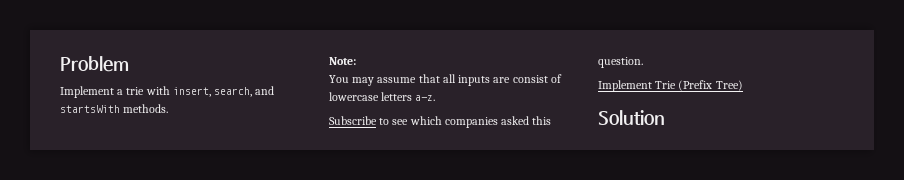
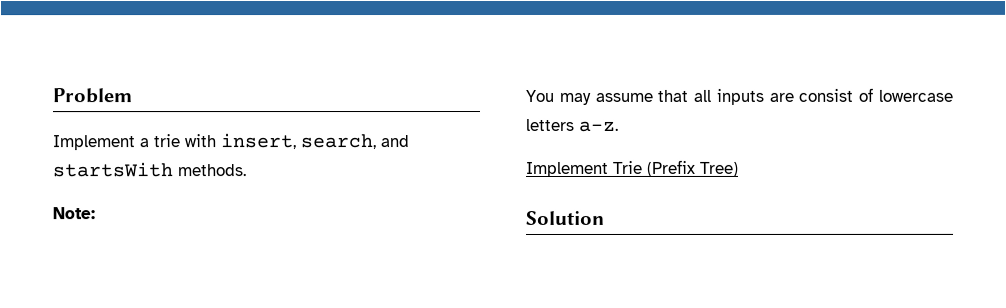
- Subscribe to see which companies asked this question.

